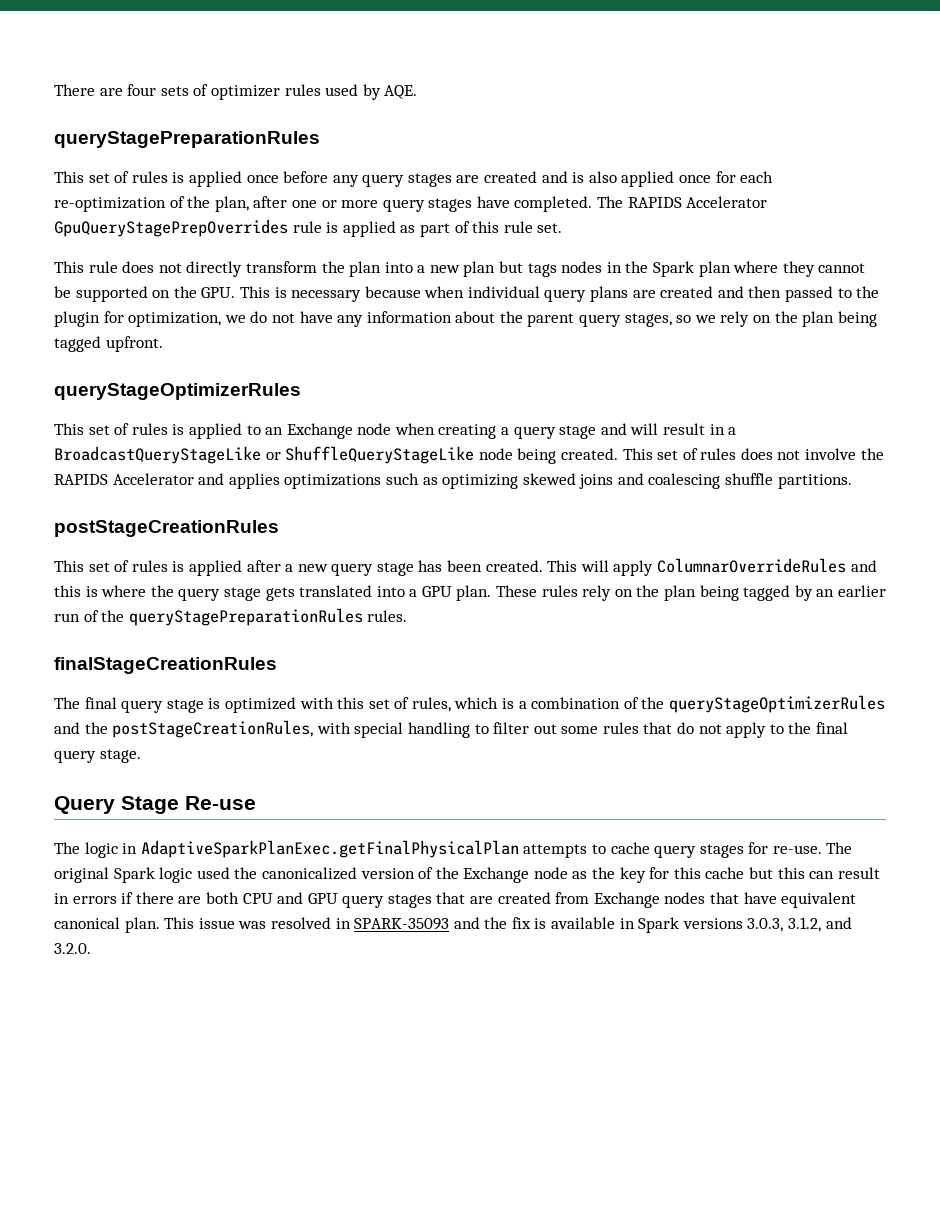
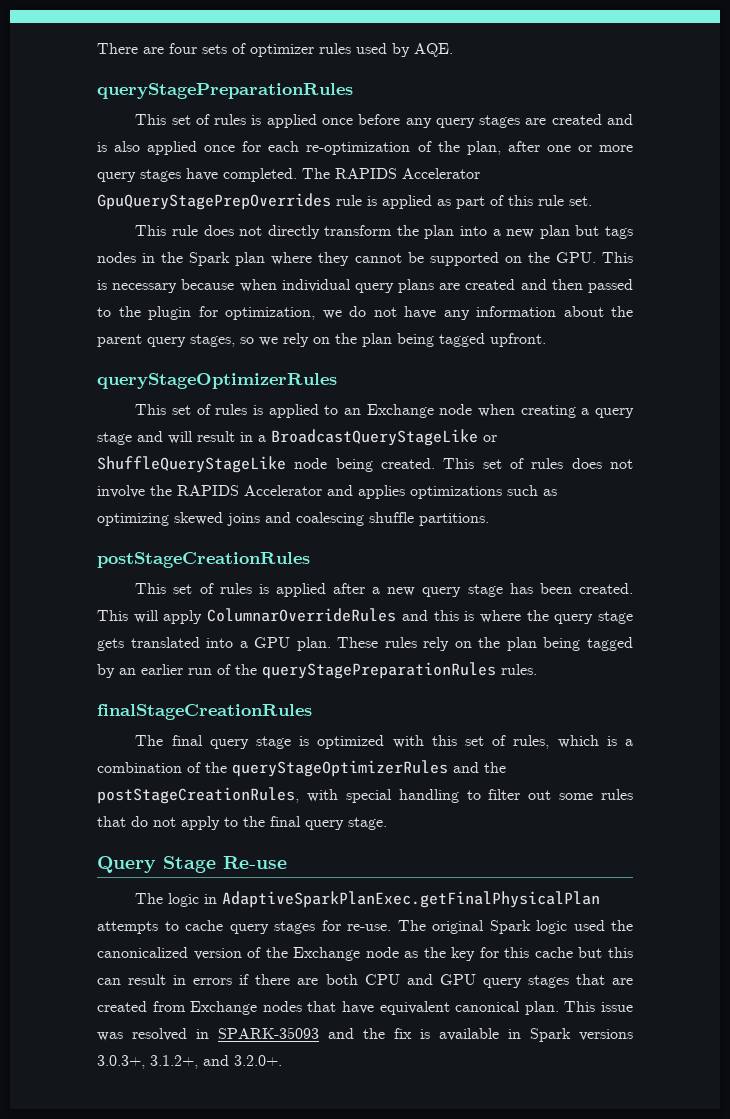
- This issue was resolved in SPARK-35093 and the fix is available in Spark versions 3.0.3, 3.1.2, and 3.2.0.
+ This issue was resolved in SPARK-35093 and the fix is available in Spark versions 3.0.3+, 3.1.2+, and 3.2.0+.

